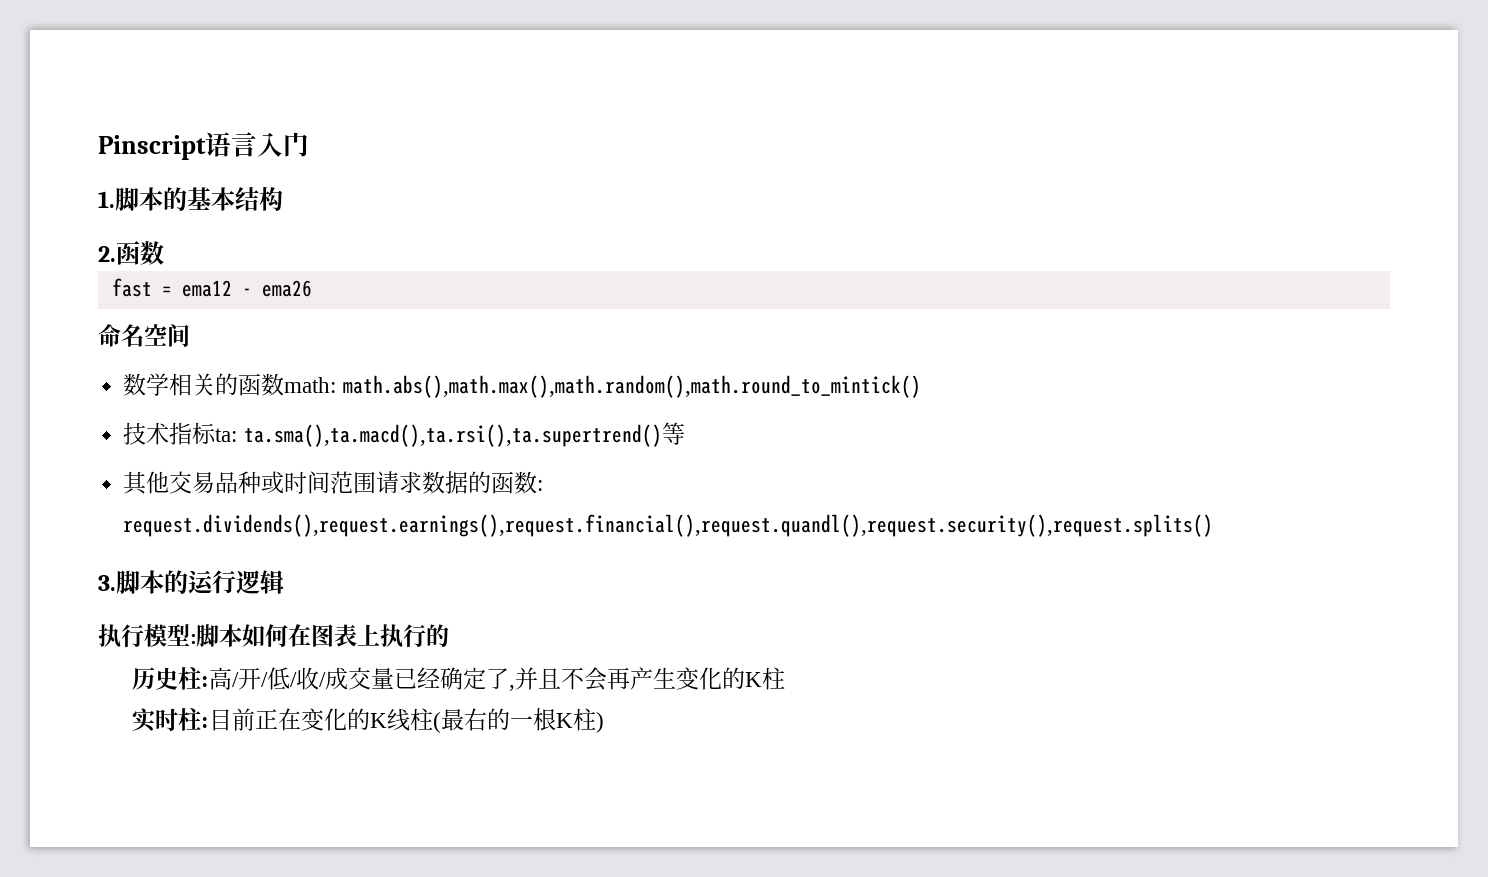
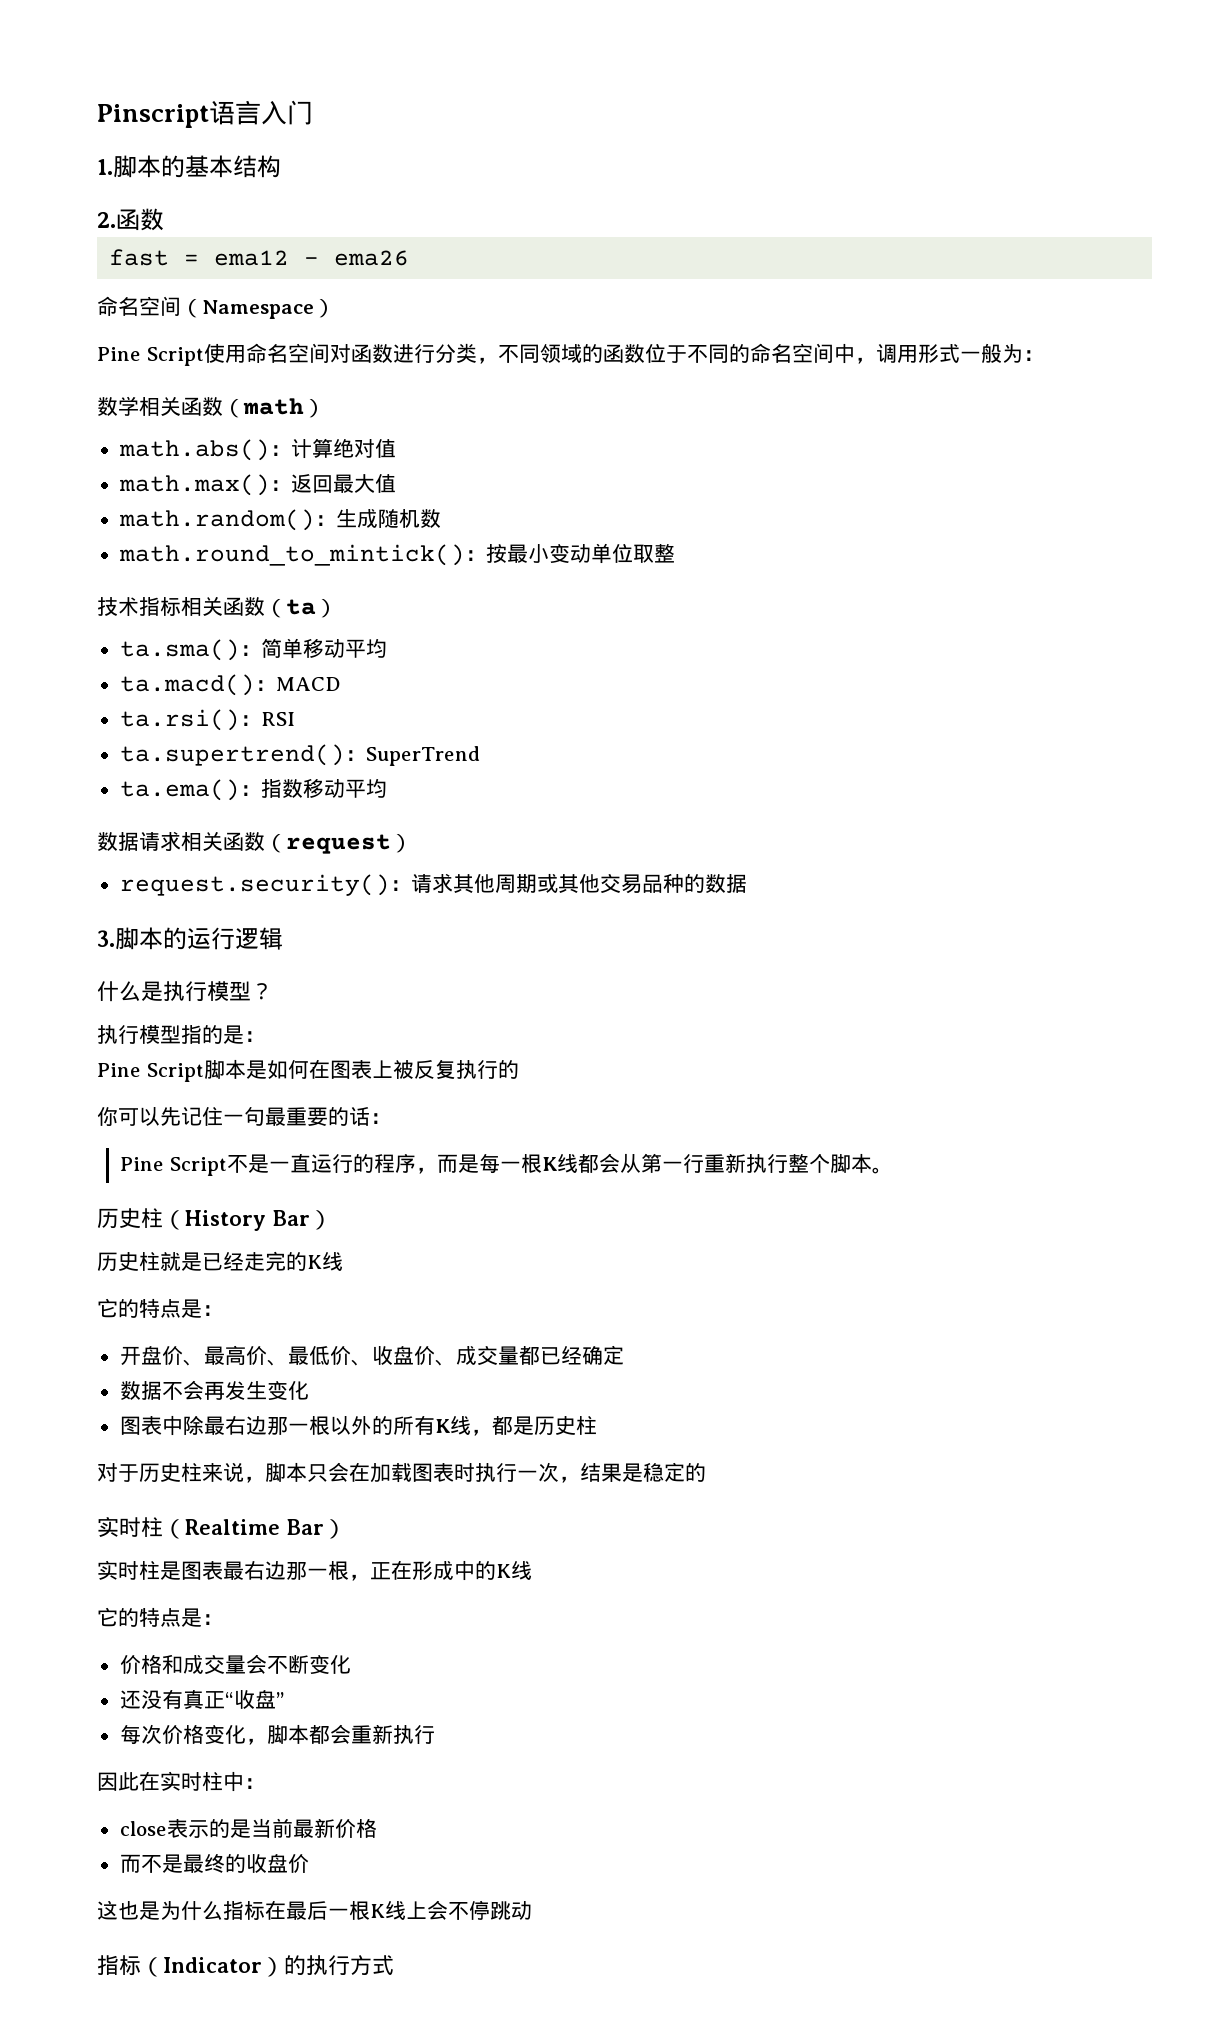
- 命名空间
- 数学相关的函数math: math.abs(),math.max(),math.random(),math.round_to_mintick()
- 技术指标ta: ta.sma(),ta.macd(),ta.rsi(),ta.supertrend()等
- 其他交易品种或时间范围请求数据的函数: request.dividends(),request.earnings(),request.financial(),request.quandl(),request.security(),request.splits()
+ 命名空间（Namespace）
+ Pine Script使用命名空间对函数进行分类，不同领域的函数位于不同的命名空间中，调用形式一般为：
+ 数学相关函数（math）
+ math.abs()：计算绝对值
+ math.max()：返回最大值
+ math.random()：生成随机数
+ math.round_to_mintick()：按最小变动单位取整
+ 技术指标相关函数（ta）
+ ta.sma()：简单移动平均
+ ta.macd()：MACD
+ ta.rsi()：RSI
+ ta.supertrend()：SuperTrend
+ ta.ema()：指数移动平均
+ 数据请求相关函数（request）
+ request.security()：请求其他周期或其他交易品种的数据
- 执行模型:脚本如何在图表上执行的
+ 什么是执行模型？
+ 执行模型指的是：
+ Pine Script脚本是如何在图表上被反复执行的
- 历史柱:高/开/低/收/成交量已经确定了,并且不会再产生变化的K柱
- 实时柱:目前正在变化的K线柱(最右的一根K柱)
+ 你可以先记住一句最重要的话：
+ Pine Script不是一直运行的程序，而是每一根K线都会从第一行重新执行整个脚本。
+ 历史柱（History Bar）
+ 历史柱就是已经走完的K线
+ 它的特点是：
+ 开盘价、最高价、最低价、收盘价、成交量都已经确定
+ 数据不会再发生变化
+ 图表中除最右边那一根以外的所有K线，都是历史柱
+ 对于历史柱来说，脚本只会在加载图表时执行一次，结果是稳定的
+ 实时柱（Realtime Bar）
+ 实时柱是图表最右边那一根，正在形成中的K线
+ 它的特点是：
+ 价格和成交量会不断变化
+ 还没有真正“收盘”
+ 每次价格变化，脚本都会重新执行
+ 因此在实时柱中：
+ close表示的是当前最新价格
+ 而不是最终的收盘价
+ 这也是为什么指标在最后一根K线上会不停跳动
+ 指标（Indicator）的执行方式

